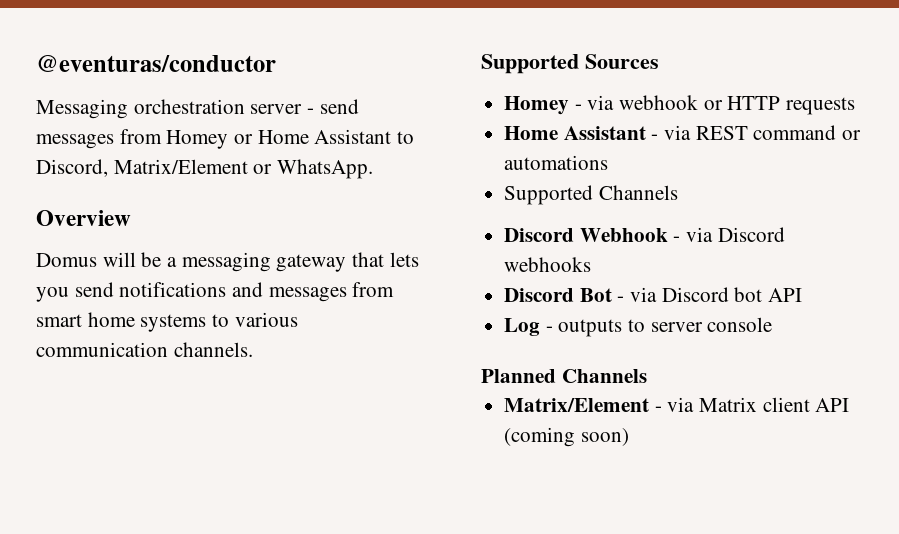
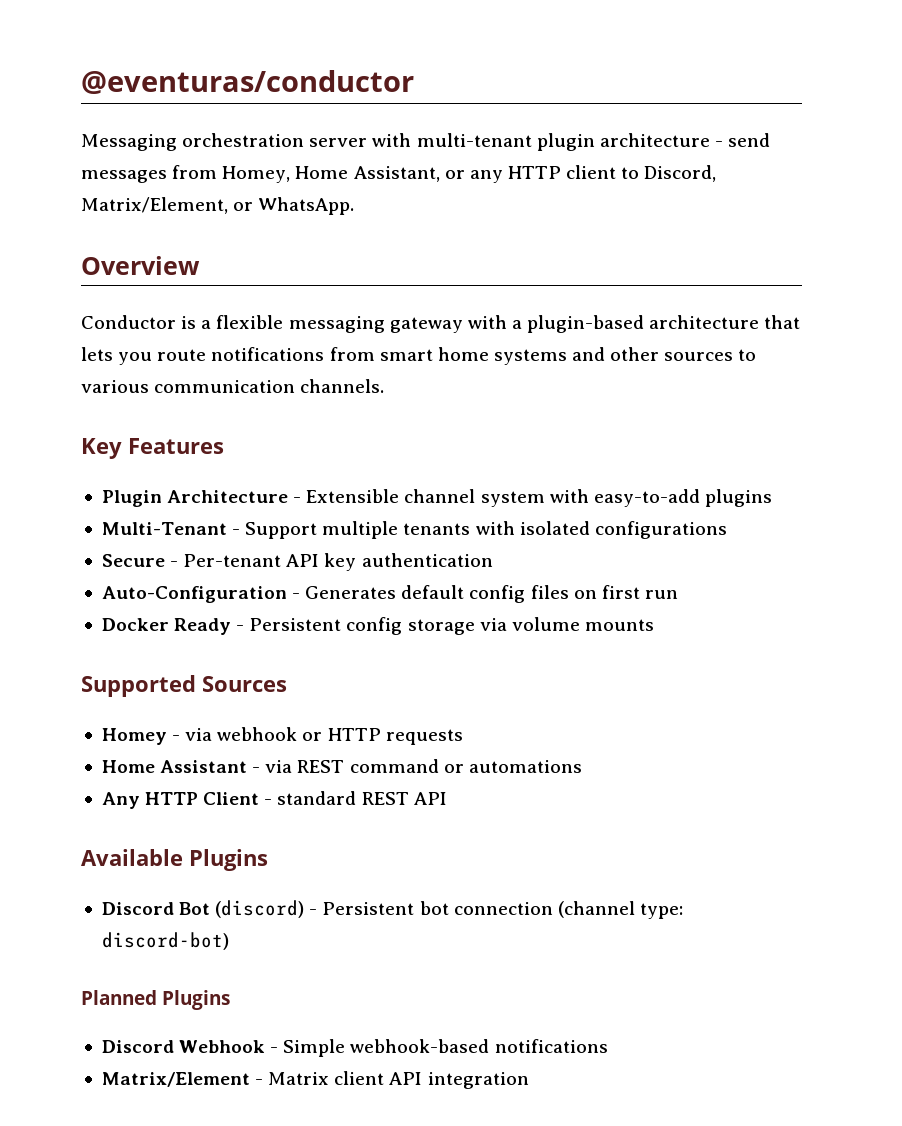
- Messaging orchestration server - send messages from Homey or Home Assistant to Discord, Matrix/Element or WhatsApp.
+ Messaging orchestration server with multi-tenant plugin architecture - send messages from Homey, Home Assistant, or any HTTP client to Discord, Matrix/Element, or WhatsApp.
- Domus will be a messaging gateway that lets you send notifications and messages from smart home systems to various communication channels.
+ Conductor is a flexible messaging gateway with a plugin-based architecture that lets you route notifications from smart home systems and other sources to various communication channels.
+ Key Features
+ Plugin Architecture - Extensible channel system with easy-to-add plugins
+ Multi-Tenant - Support multiple tenants with isolated configurations
+ Secure - Per-tenant API key authentication
+ Auto-Configuration - Generates default config files on first run
+ Docker Ready - Persistent config storage via volume mounts
- Supported Channels
- Discord Webhook - via Discord webhooks
- Discord Bot - via Discord bot API
- Log - outputs to server console
- Planned Channels
+ Any HTTP Client - standard REST API
+ Available Plugins
+ Discord Bot (discord) - Persistent bot connection (channel type: discord-bot)
+ Planned Plugins
+ Discord Webhook - Simple webhook-based notifications
- Matrix/Element - via Matrix client API (coming soon)
+ Matrix/Element - Matrix client API integration

